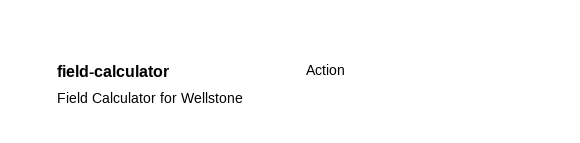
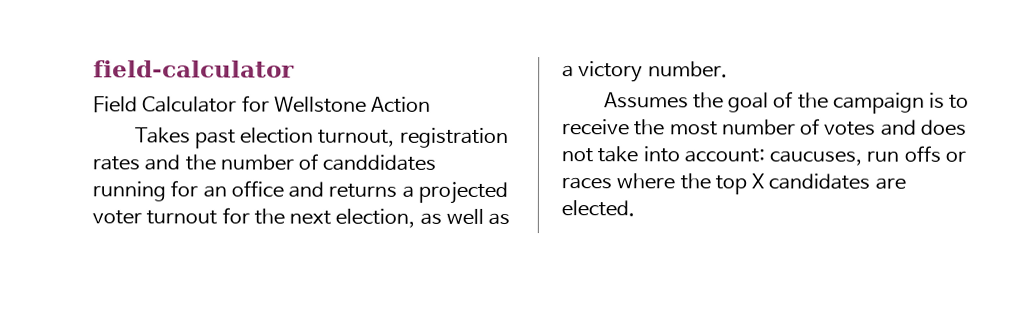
+ Takes past election turnout, registration rates and the number of canddidates running for an office and returns a projected voter turnout for the next election, as well as a victory number.
+ Assumes the goal of the campaign is to receive the most number of votes and does not take into account: caucuses, run offs or races where the top X candidates are elected.

